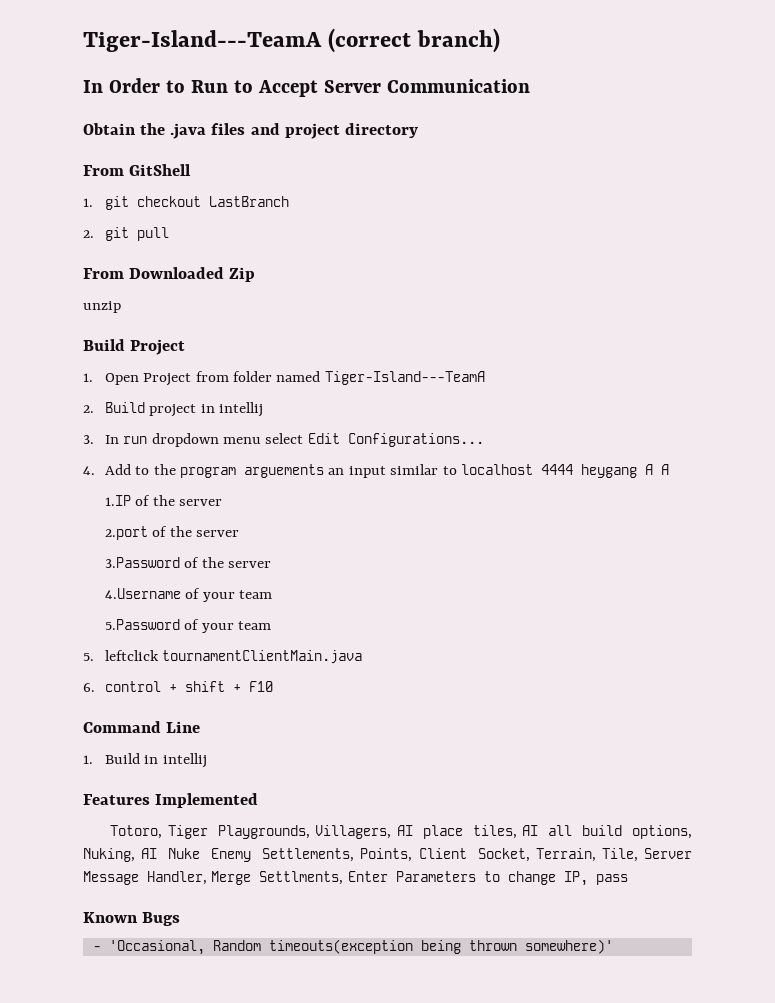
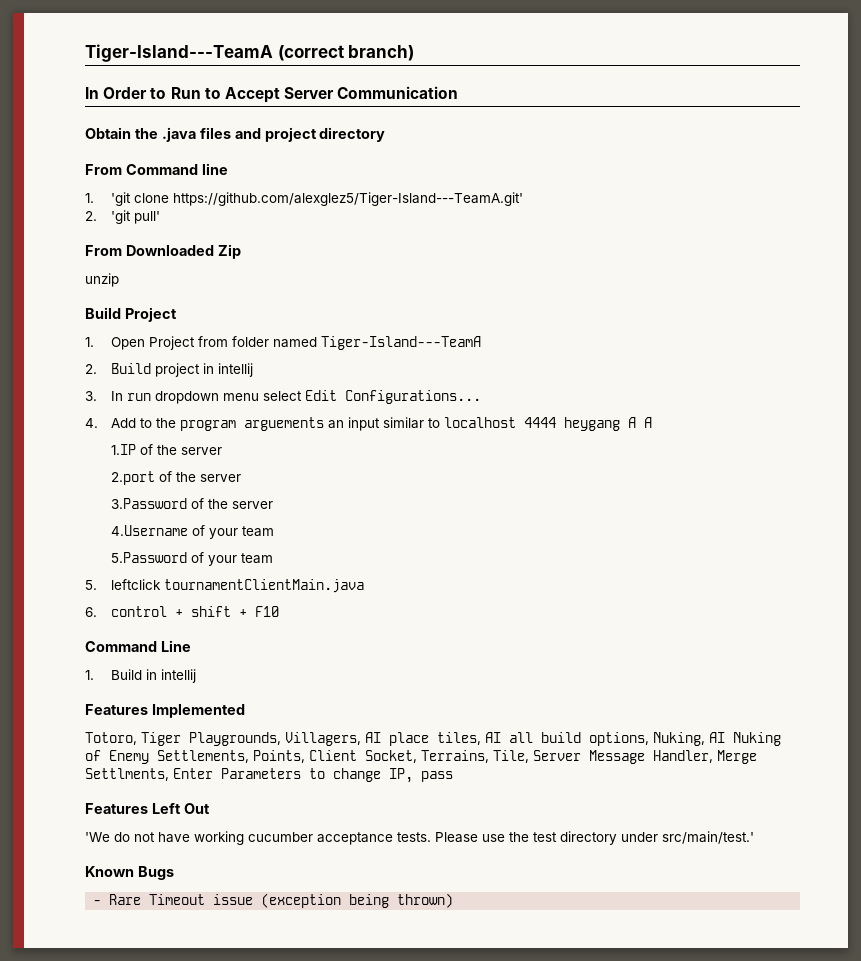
- From GitShell
- 1. git checkout LastBranch
- 2. git pull
+ From Command line
+ 1. 'git clone https://github.com/alexglez5/Tiger-Island---TeamA.git'
+ 2. 'git pull'
- Totoro, Tiger Playgrounds, Villagers, AI place tiles, AI all build options, Nuking, AI Nuke Enemy Settlements, Points, Client Socket, Terrain, Tile, Server Message Handler, Merge Settlments, Enter Parameters to change IP, pass
+ Totoro, Tiger Playgrounds, Villagers, AI place tiles, AI all build options, Nuking, AI Nuking of Enemy Settlements, Points, Client Socket, Terrains, Tile, Server Message Handler, Merge Settlments, Enter Parameters to change IP, pass
+ Features Left Out
+ 'We do not have working cucumber acceptance tests. Please use the test directory under src/main/test.'
  Known Bugs
- - 'Occasional, Random timeouts(exception being thrown somewhere)'
+ - Rare Timeout issue (exception being thrown)

